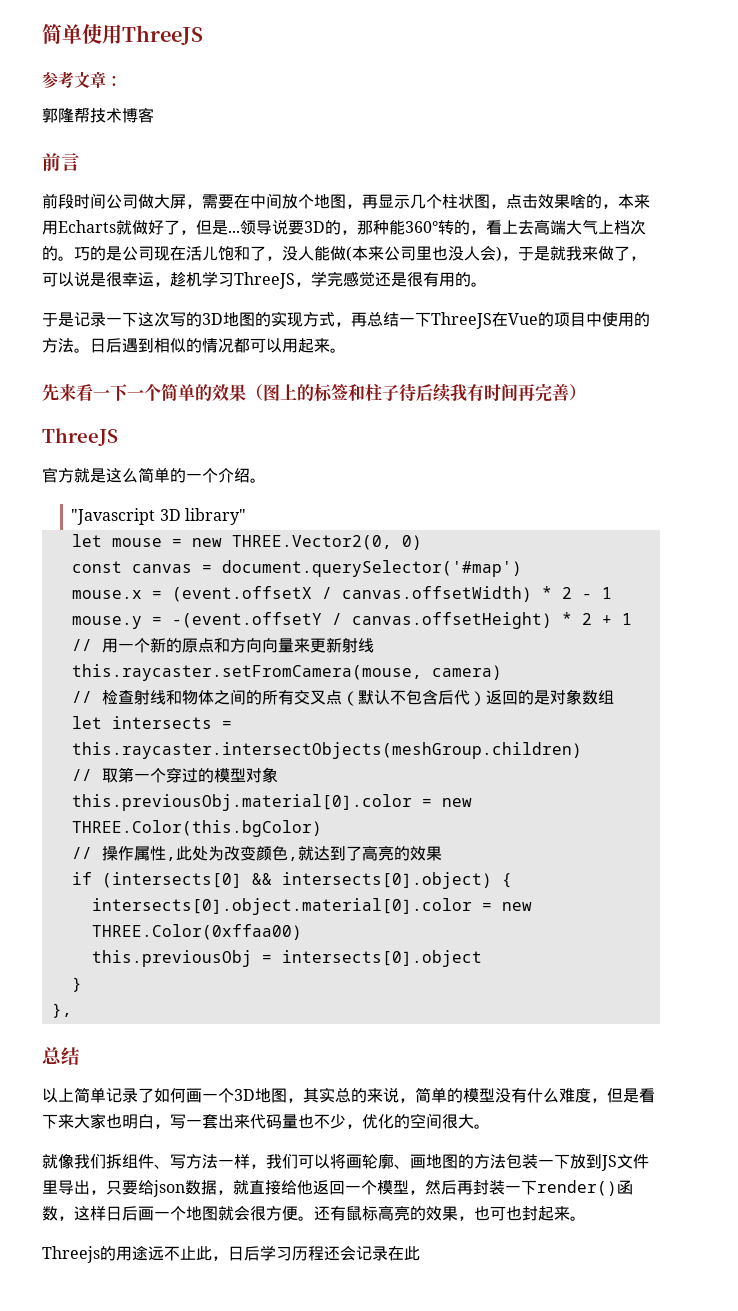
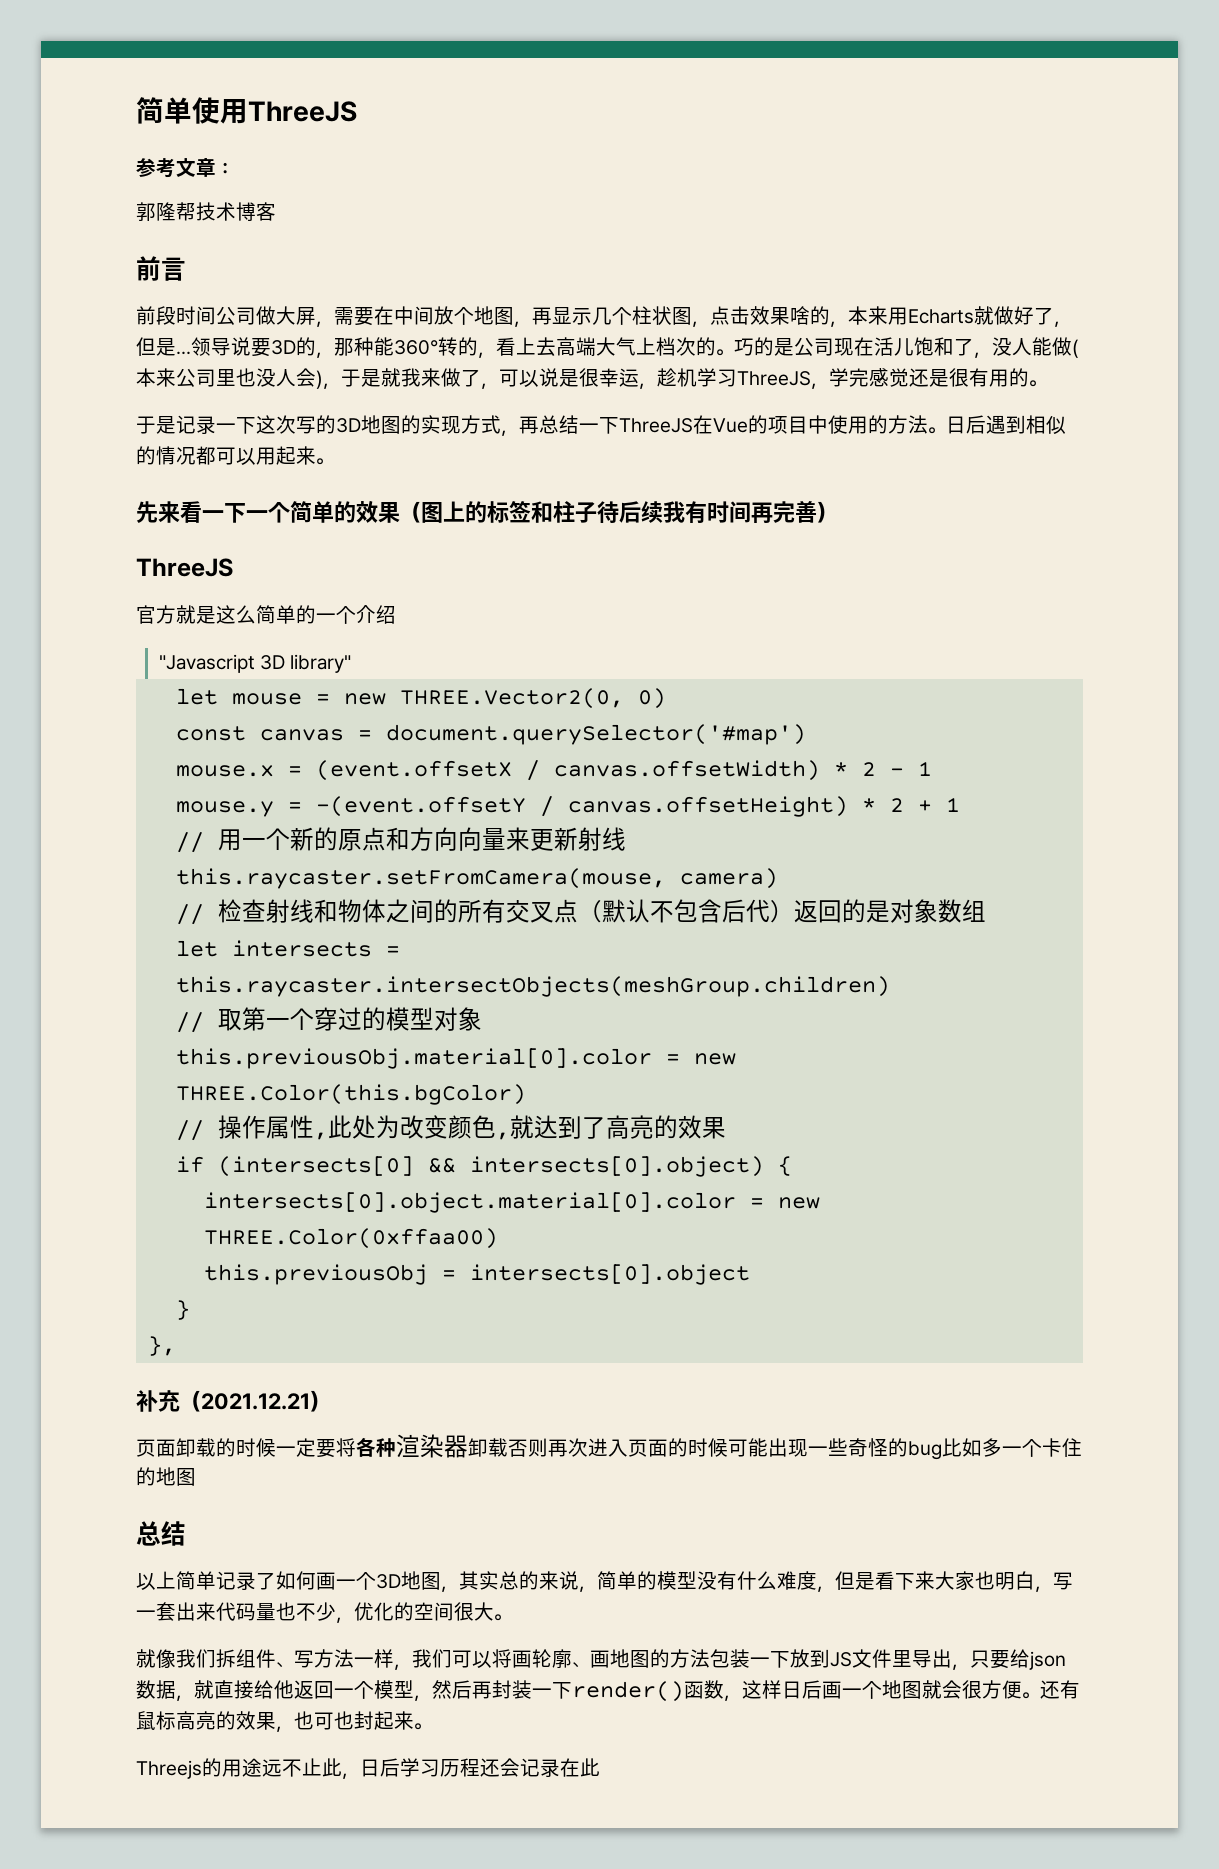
- 官方就是这么简单的一个介绍。
+ 官方就是这么简单的一个介绍
+ 补充（2021.12.21）
+ 页面卸载的时候一定要将各种渲染器卸载否则再次进入页面的时候可能出现一些奇怪的bug比如多一个卡住的地图

